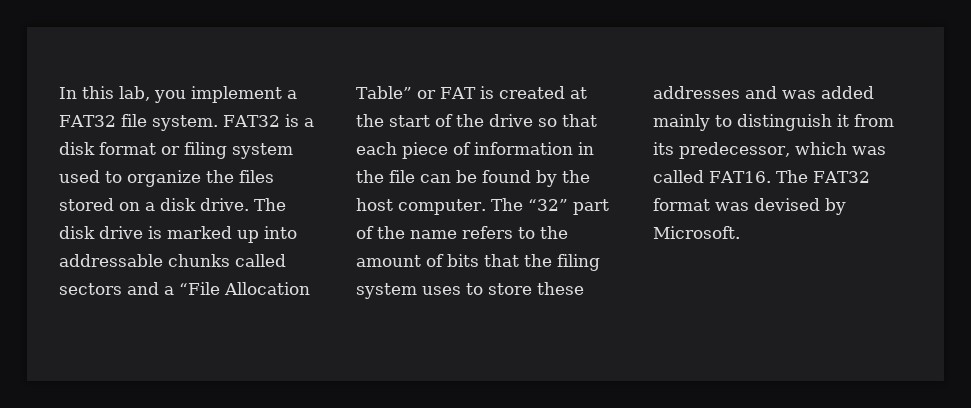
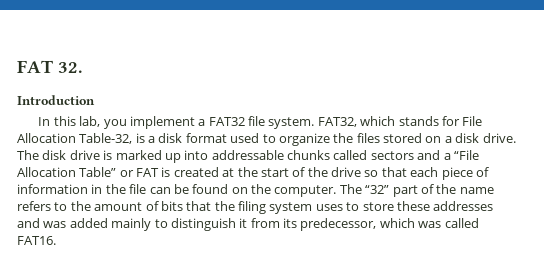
+ FAT 32.
+ Introduction
- FAT32 is a disk format or filing system used to organize the files stored on a disk drive.
+ FAT32, which stands for File Allocation Table-32, is a disk format used to organize the files stored on a disk drive.
- The disk drive is marked up into addressable chunks called sectors and a “File Allocation Table” or FAT is created at the start of the drive so that each piece of information in the file can be found by the host computer.
+ The disk drive is marked up into addressable chunks called sectors and a “File Allocation Table” or FAT is created at the start of the drive so that each piece of information in the file can be found on the computer.
- The FAT32 format was devised by Microsoft.

